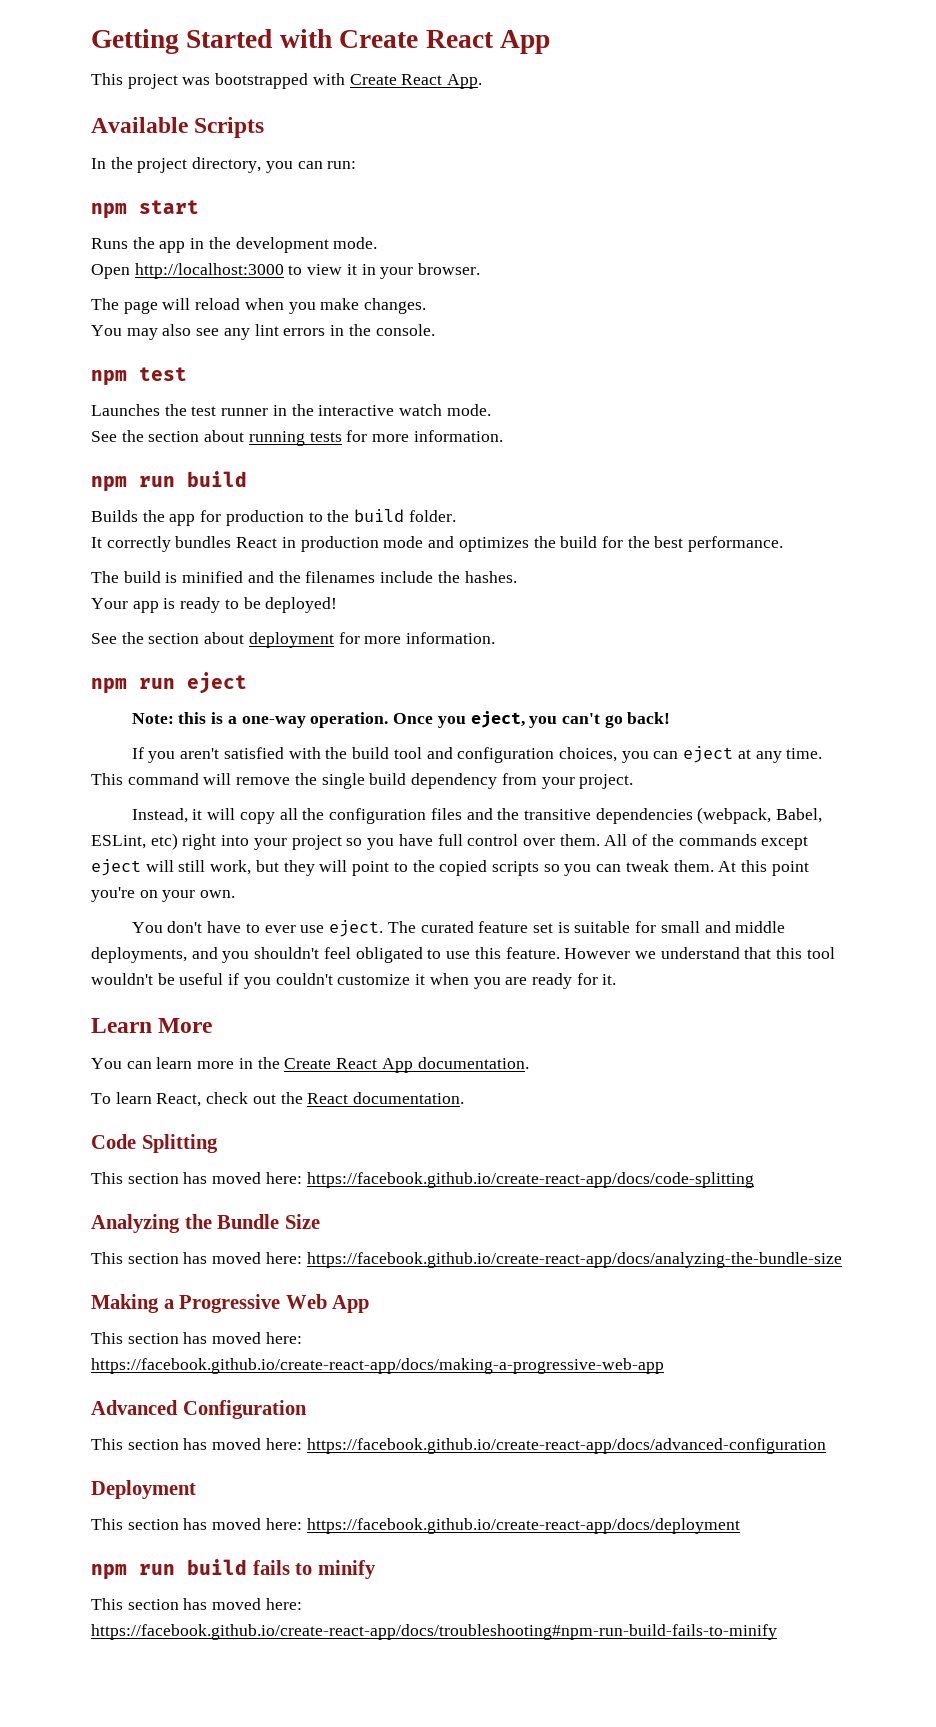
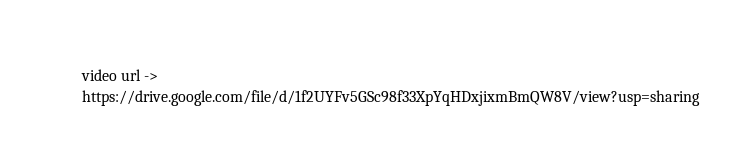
- Getting Started with Create React App
- This project was bootstrapped with Create React App.
- Available Scripts
- In the project directory, you can run:
- npm start
- Runs the app in the development mode.
- Open http://localhost:3000 to view it in your browser.
- The page will reload when you make changes.
- You may also see any lint errors in the console.
- npm test
- Launches the test runner in the interactive watch mode.
- See the section about running tests for more information.
- npm run build
- Builds the app for production to the build folder.
- It correctly bundles React in production mode and optimizes the build for the best performance.
- The build is minified and the filenames include the hashes.
- Your app is ready to be deployed!
- See the section about deployment for more information.
- npm run eject
- Note: this is a one-way operation. Once you eject, you can't go back!
- If you aren't satisfied with the build tool and configuration choices, you can eject at any time. This command will remove the single build dependency from your project.
- Instead, it will copy all the configuration files and the transitive dependencies (webpack, Babel, ESLint, etc) right into your project so you have full control over them. All of the commands except eject will still work, but they will point to the copied scripts so you can tweak them. At this point you're on your own.
- You don't have to ever use eject. The curated feature set is suitable for small and middle deployments, and you shouldn't feel obligated to use this feature. However we understand that this tool wouldn't be useful if you couldn't customize it when you are ready for it.
- Learn More
- You can learn more in the Create React App documentation.
- To learn React, check out the React documentation.
- Code Splitting
- This section has moved here: https://facebook.github.io/create-react-app/docs/code-splitting
- Analyzing the Bundle Size
- This section has moved here: https://facebook.github.io/create-react-app/docs/analyzing-the-bundle-size
- Making a Progressive Web App
- This section has moved here: https://facebook.github.io/create-react-app/docs/making-a-progressive-web-app
- Advanced Configuration
- This section has moved here: https://facebook.github.io/create-react-app/docs/advanced-configuration
- Deployment
- This section has moved here: https://facebook.github.io/create-react-app/docs/deployment
- npm run build fails to minify
- This section has moved here: https://facebook.github.io/create-react-app/docs/troubleshooting#npm-run-build-fails-to-minify
+ video url -> https://drive.google.com/file/d/1f2UYFv5GSc98f33XpYqHDxjixmBmQW8V/view?usp=sharing

